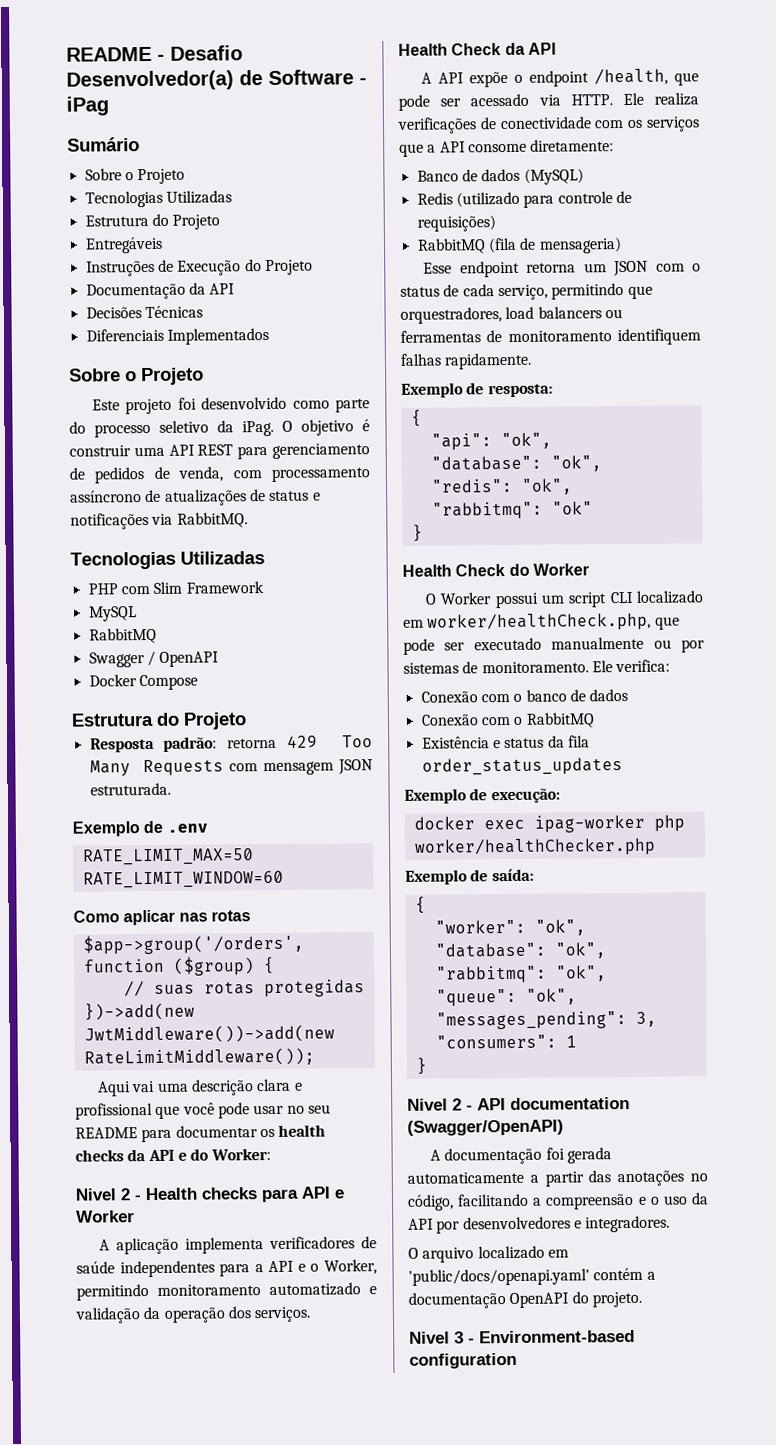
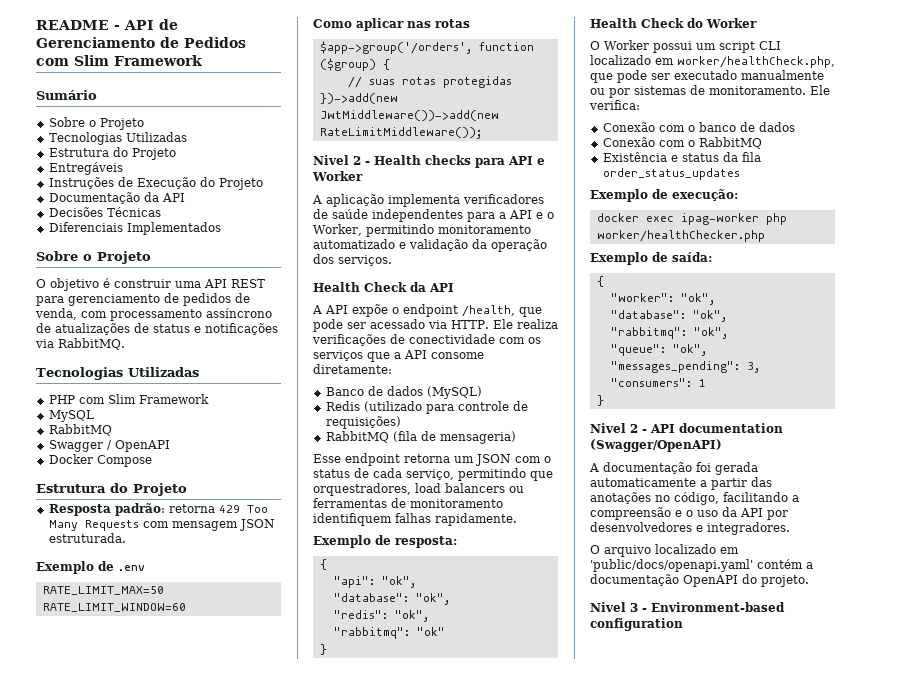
- README - Desafio Desenvolvedor(a) de Software - iPag
+ README - API de Gerenciamento de Pedidos com Slim Framework
- Este projeto foi desenvolvido como parte do processo seletivo da iPag.
- Aqui vai uma descrição clara e profissional que você pode usar no seu README para documentar os health checks da API e do Worker:

